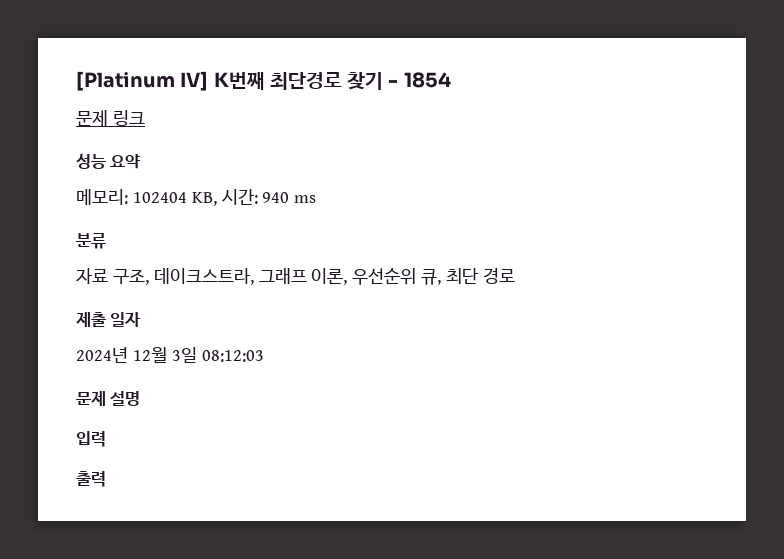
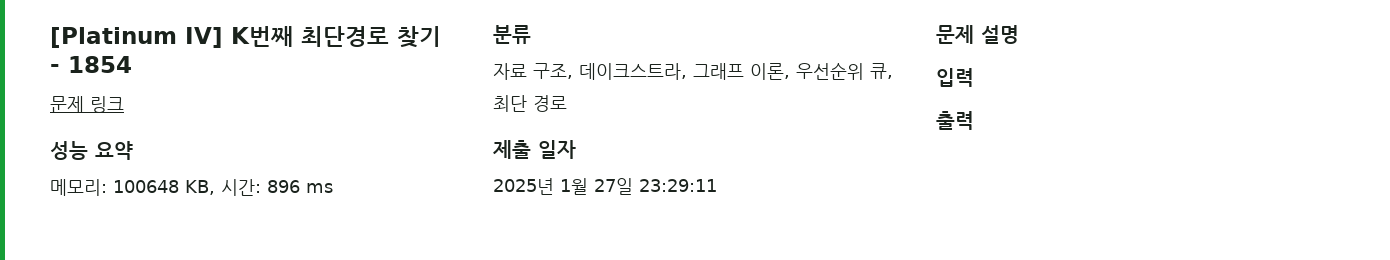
- 메모리: 102404 KB, 시간: 940 ms
+ 메모리: 100648 KB, 시간: 896 ms
- 2024년 12월 3일 08:12:03
+ 2025년 1월 27일 23:29:11

